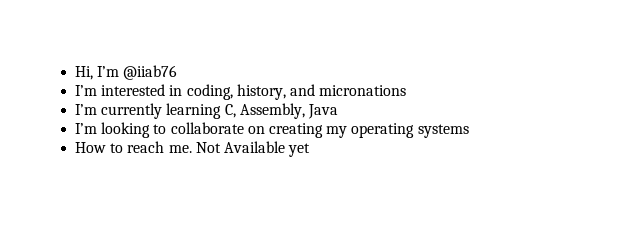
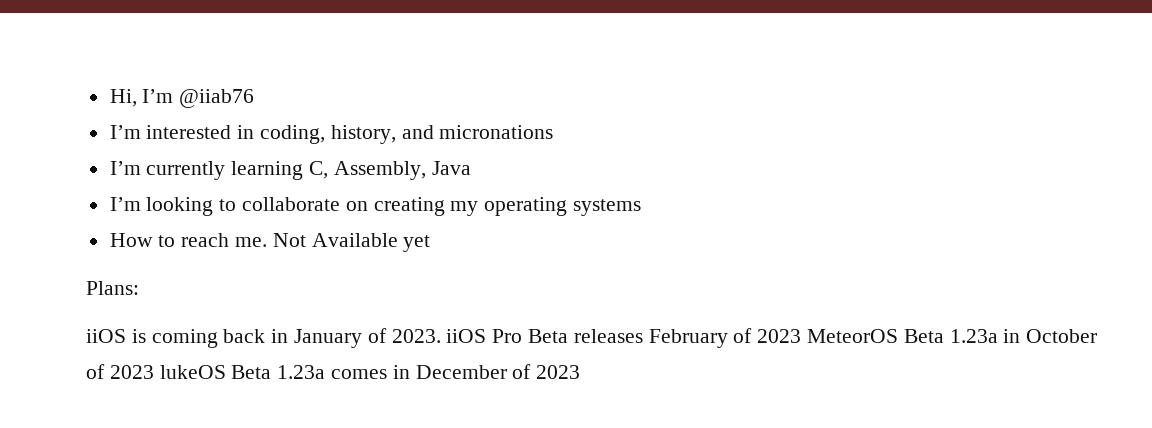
+ Plans:
+ iiOS is coming back in January of 2023. iiOS Pro Beta releases February of 2023 MeteorOS Beta 1.23a in October of 2023 lukeOS Beta 1.23a comes in December of 2023

